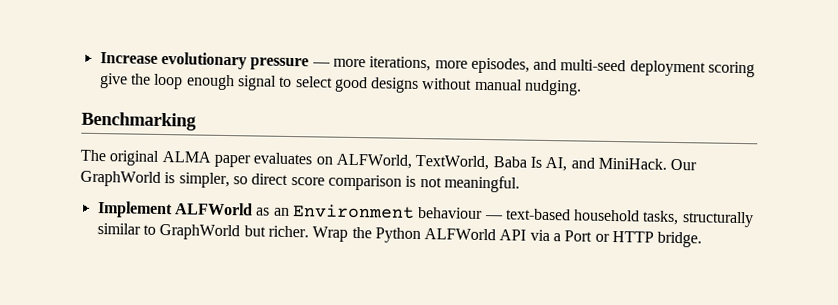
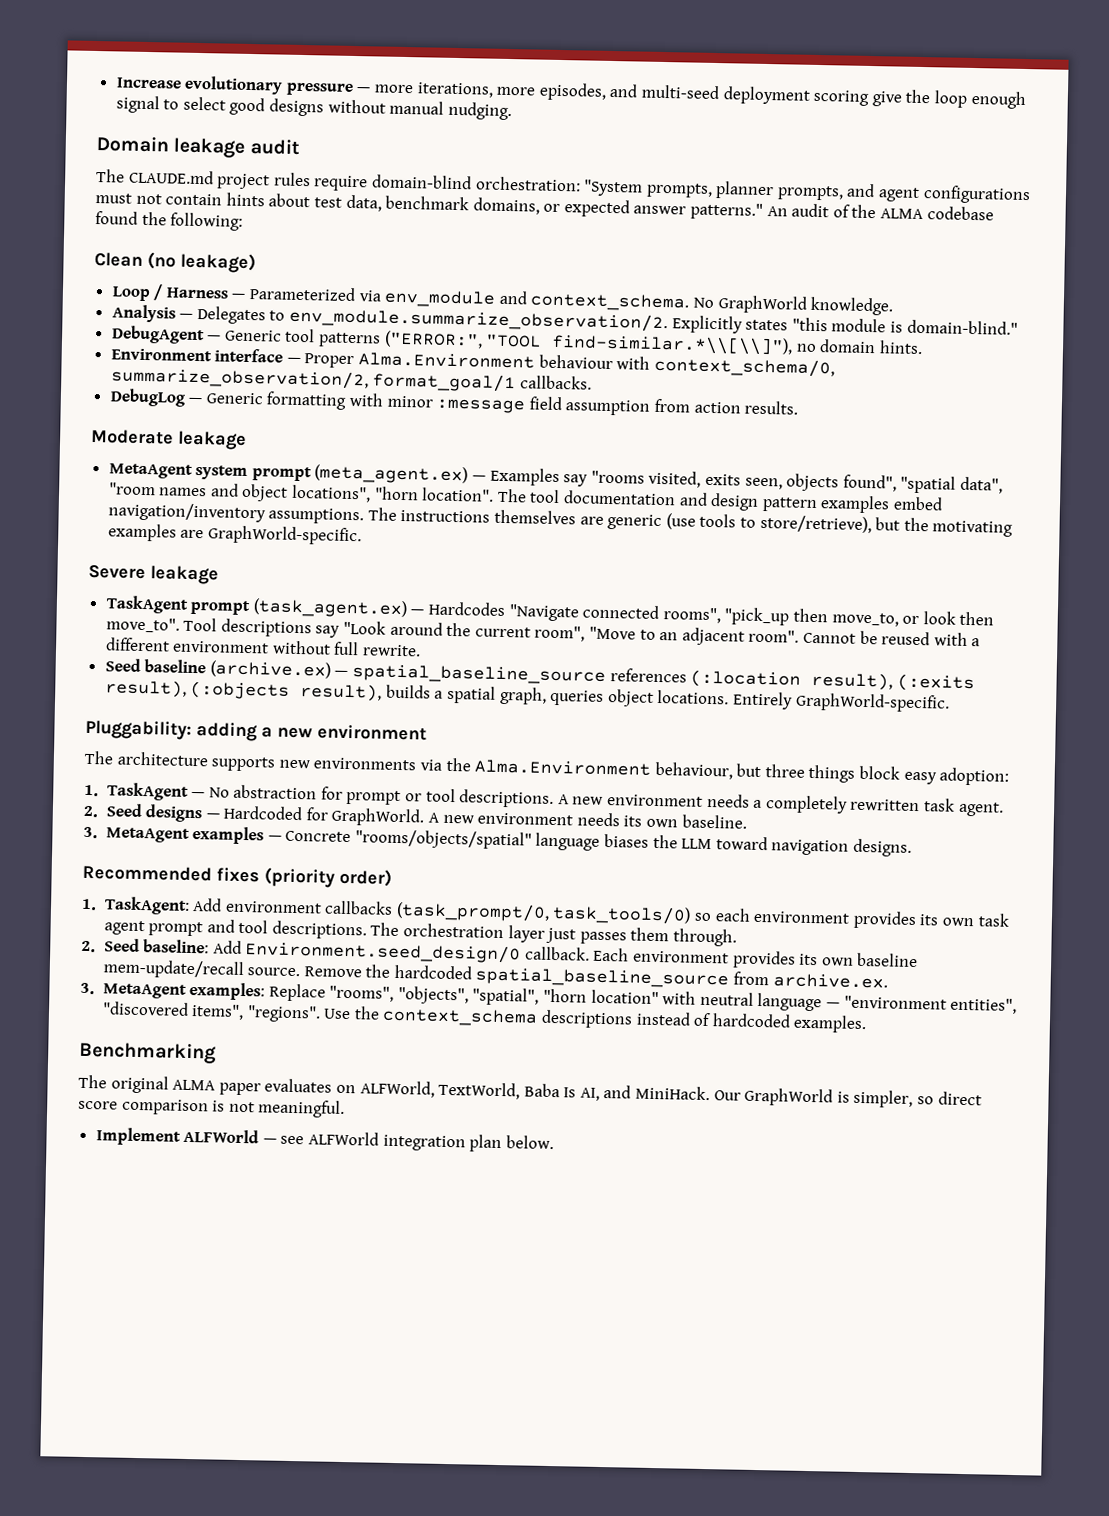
+ Domain leakage audit
+ The CLAUDE.md project rules require domain-blind orchestration: "System prompts, planner prompts, and agent configurations must not contain hints about test data, benchmark domains, or expected answer patterns." An audit of the ALMA codebase found the following:
+ Clean (no leakage)
+ Loop / Harness — Parameterized via env_module and context_schema. No GraphWorld knowledge.
+ Analysis — Delegates to env_module.summarize_observation/2. Explicitly states "this module is domain-blind."
+ DebugAgent — Generic tool patterns ("ERROR:", "TOOL find-similar.*\\[\\]"), no domain hints.
+ Environment interface — Proper Alma.Environment behaviour with context_schema/0, summarize_observation/2, format_goal/1 callbacks.
+ DebugLog — Generic formatting with minor :message field assumption from action results.
+ Moderate leakage
+ MetaAgent system prompt (meta_agent.ex) — Examples say "rooms visited, exits seen, objects found", "spatial data", "room names and object locations", "horn location". The tool documentation and design pattern examples embed navigation/inventory assumptions. The instructions themselves are generic (use tools to store/retrieve), but the motivating examples are GraphWorld-specific.
+ Severe leakage
+ TaskAgent prompt (task_agent.ex) — Hardcodes "Navigate connected rooms", "pick_up then move_to, or look then move_to". Tool descriptions say "Look around the current room", "Move to an adjacent room". Cannot be reused with a different environment without full rewrite.
+ Seed baseline (archive.ex) — spatial_baseline_source references (:location result), (:exits result), (:objects result), builds a spatial graph, queries object locations. Entirely GraphWorld-specific.
+ Pluggability: adding a new environment
+ The architecture supports new environments via the Alma.Environment behaviour, but three things block easy adoption:
+ 1. TaskAgent — No abstraction for prompt or tool descriptions. A new environment needs a completely rewritten task agent.
+ 2. Seed designs — Hardcoded for GraphWorld. A new environment needs its own baseline.
+ 3. MetaAgent examples — Concrete "rooms/objects/spatial" language biases the LLM toward navigation designs.
+ Recommended fixes (priority order)
+ 1. TaskAgent: Add environment callbacks (task_prompt/0, task_tools/0) so each environment provides its own task agent prompt and tool descriptions. The orchestration layer just passes them through.
+ 2. Seed baseline: Add Environment.seed_design/0 callback. Each environment provides its own baseline mem-update/recall source. Remove the hardcoded spatial_baseline_source from archive.ex.
+ 3. MetaAgent examples: Replace "rooms", "objects", "spatial", "horn location" with neutral language — "environment entities", "discovered items", "regions". Use the context_schema descriptions instead of hardcoded examples.
- Implement ALFWorld as an Environment behaviour — text-based household tasks, structurally similar to GraphWorld but richer. Wrap the Python ALFWorld API via a Port or HTTP bridge.
+ Implement ALFWorld — see ALFWorld integration plan below.

